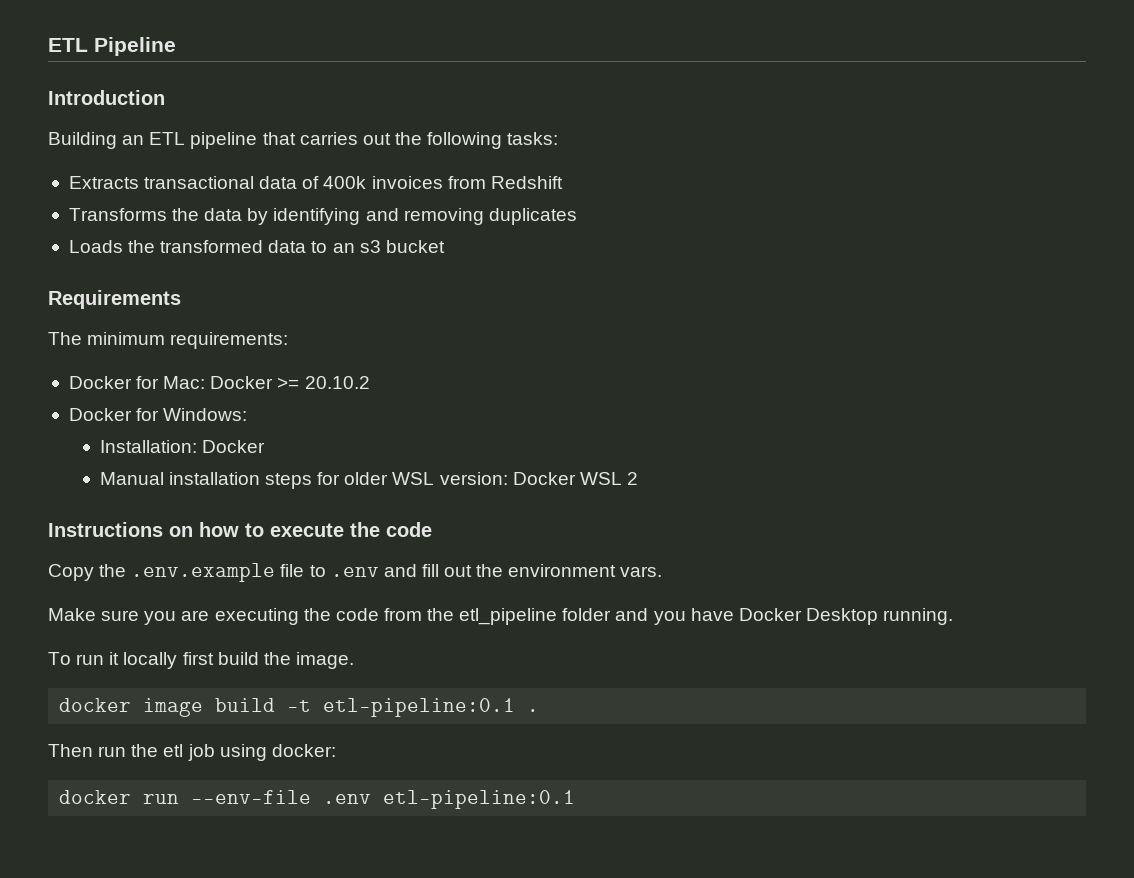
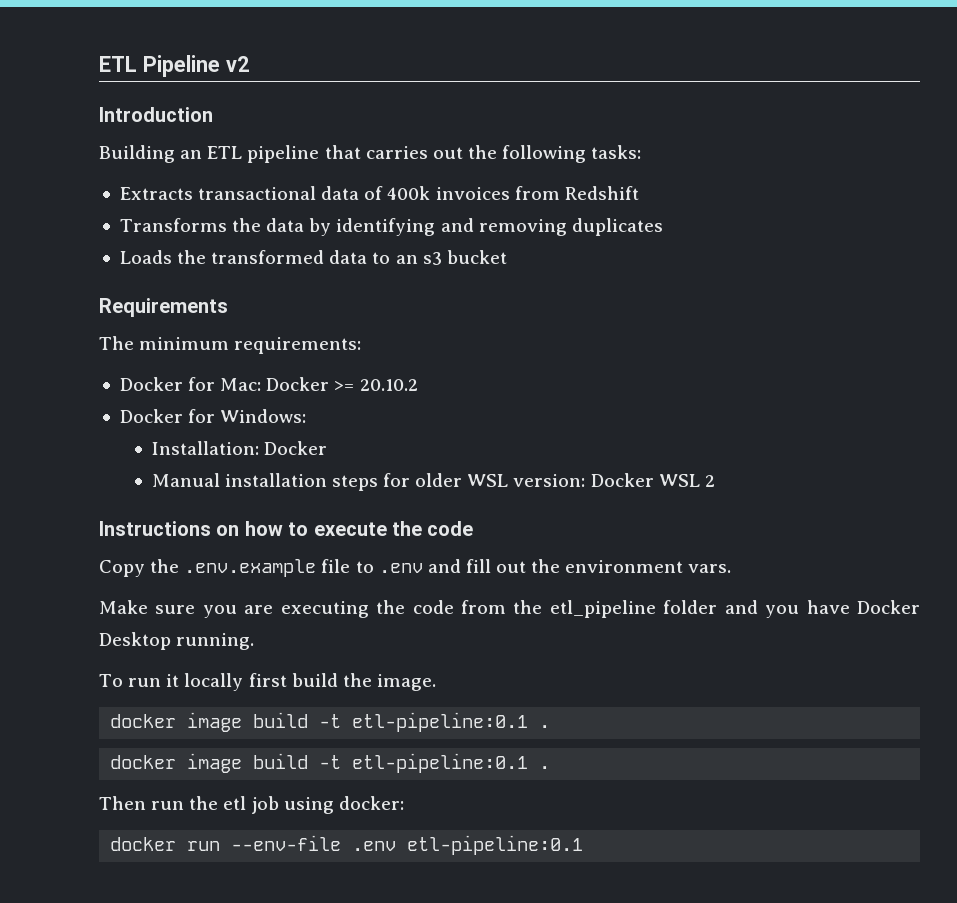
- ETL Pipeline
+ ETL Pipeline v2
  To run it locally first build the image.
+ docker image build -t etl-pipeline:0.1 .

